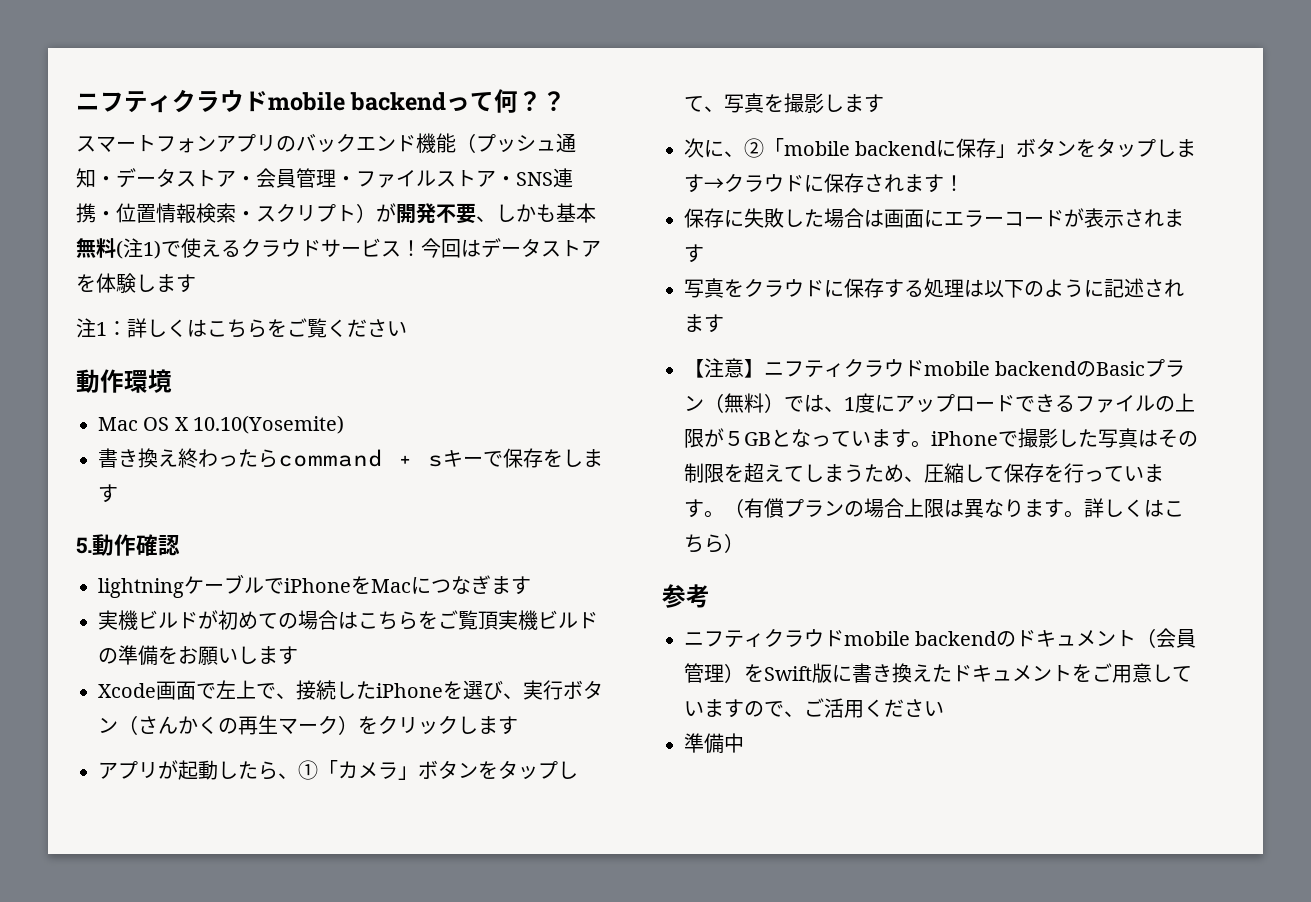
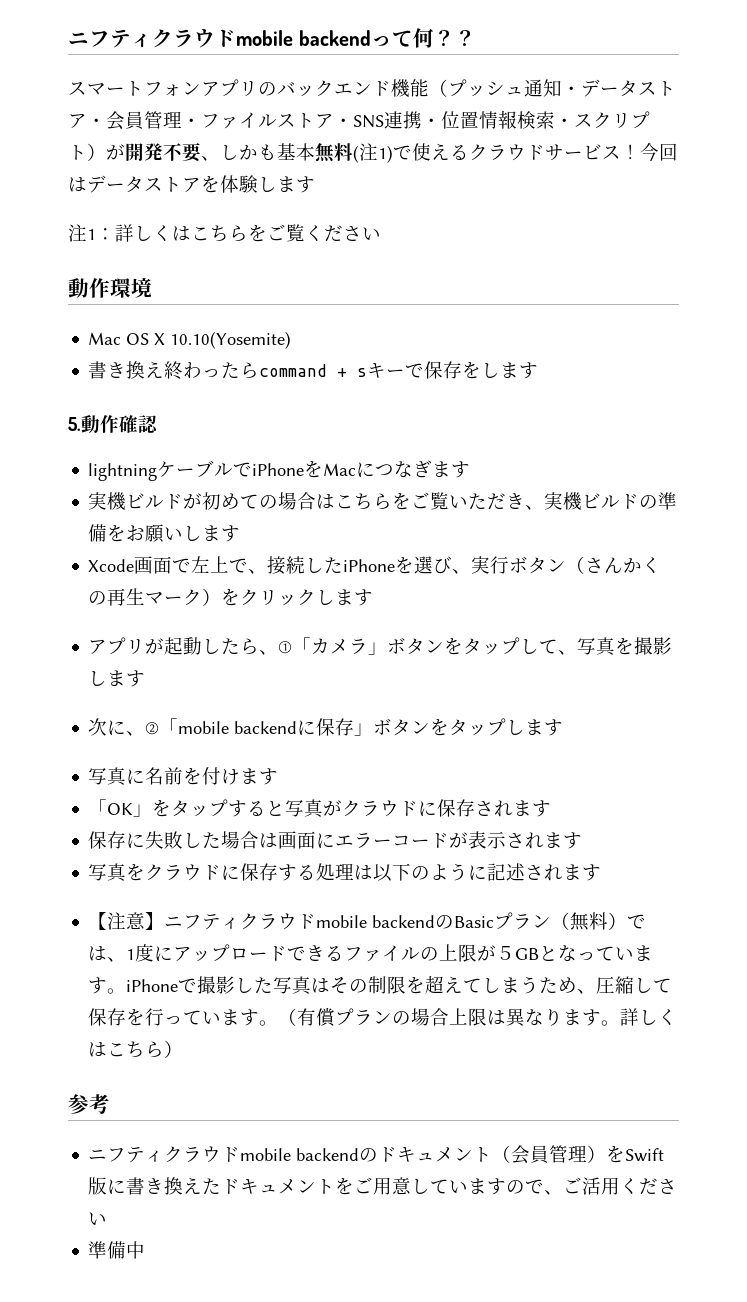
- 実機ビルドが初めての場合はこちらをご覧頂実機ビルドの準備をお願いします
+ 実機ビルドが初めての場合はこちらをご覧いただき、実機ビルドの準備をお願いします
- 次に、②「mobile backendに保存」ボタンをタップします→クラウドに保存されます！
+ 次に、②「mobile backendに保存」ボタンをタップします
+ 写真に名前を付けます
+ 「OK」をタップすると写真がクラウドに保存されます

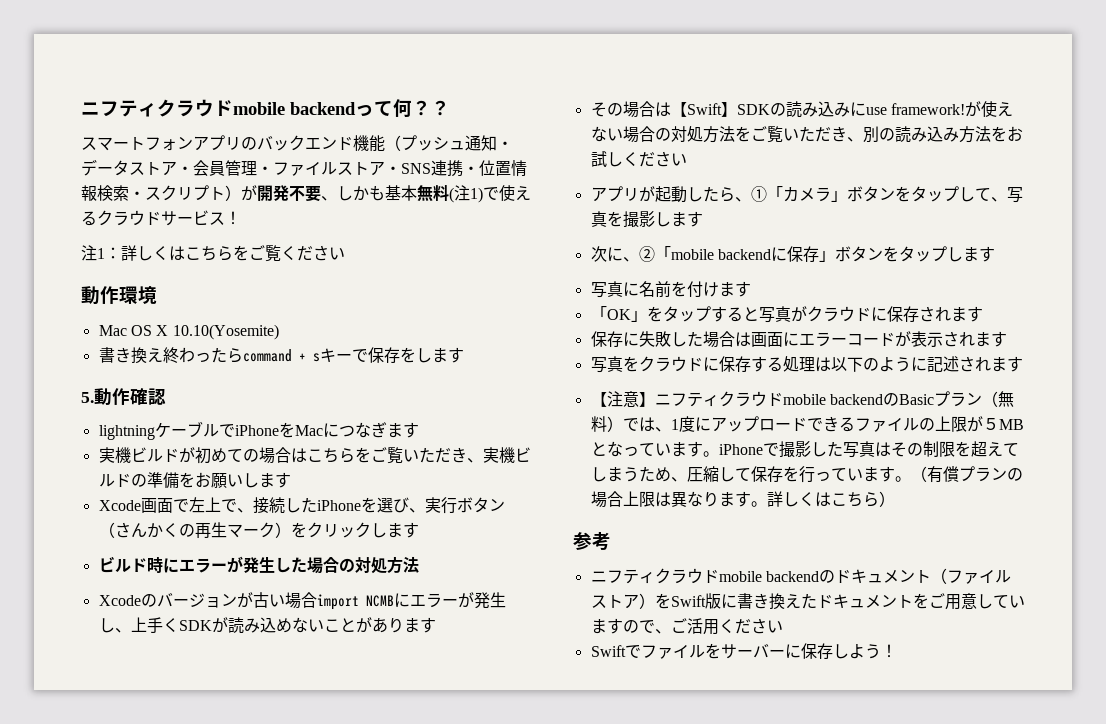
- 今回はデータストアを体験します
+ ビルド時にエラーが発生した場合の対処方法
+ Xcodeのバージョンが古い場合import NCMBにエラーが発生し、上手くSDKが読み込めないことがあります
+ その場合は【Swift】SDKの読み込みにuse framework!が使えない場合の対処方法をご覧いただき、別の読み込み方法をお試しください
- 【注意】ニフティクラウドmobile backendのBasicプラン（無料）では、1度にアップロードできるファイルの上限が５GBとなっています。iPhoneで撮影した写真はその制限を超えてしまうため、圧縮して保存を行っています。
+ 【注意】ニフティクラウドmobile backendのBasicプラン（無料）では、1度にアップロードできるファイルの上限が５MBとなっています。iPhoneで撮影した写真はその制限を超えてしまうため、圧縮して保存を行っています。
- ニフティクラウドmobile backendのドキュメント（会員管理）をSwift版に書き換えたドキュメントをご用意していますので、ご活用ください
+ ニフティクラウドmobile backendのドキュメント（ファイルストア）をSwift版に書き換えたドキュメントをご用意していますので、ご活用ください
- 準備中
+ Swiftでファイルをサーバーに保存しよう！

